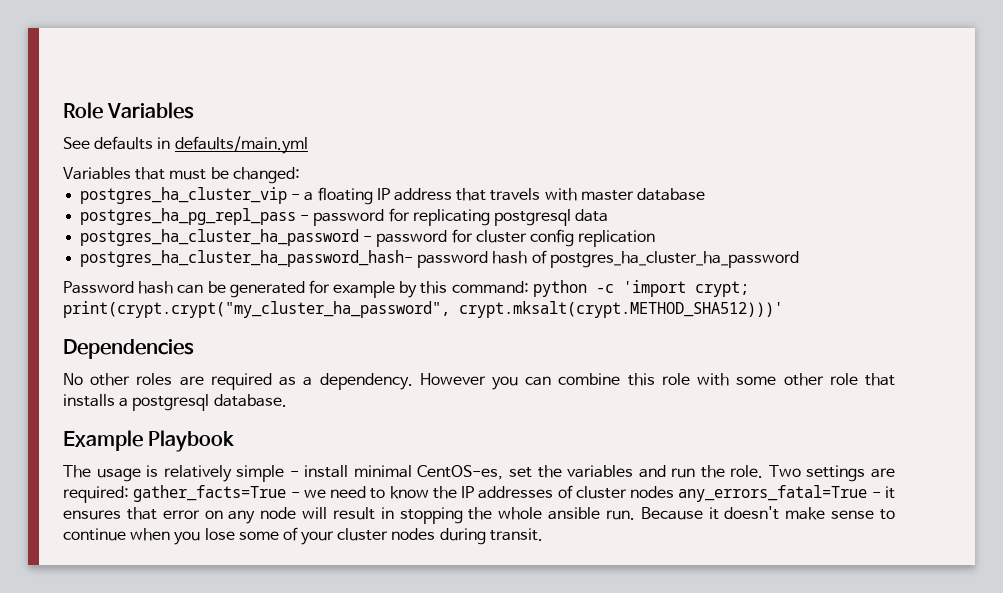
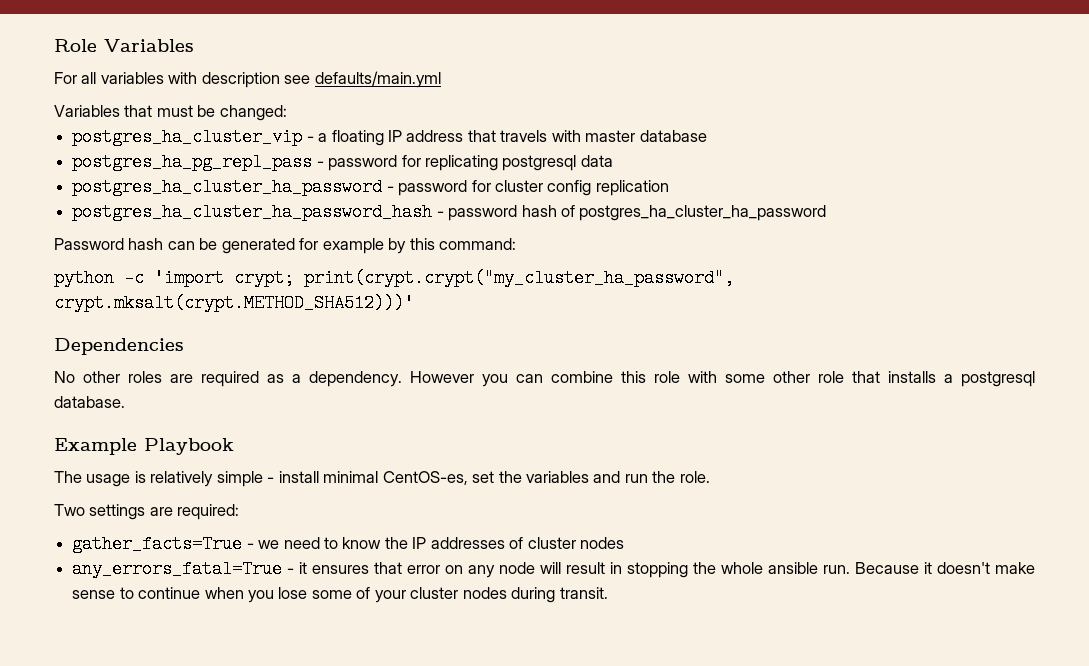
- See defaults in defaults/main.yml
+ For all variables with description see defaults/main.yml
- postgres_ha_cluster_ha_password_hash- password hash of postgres_ha_cluster_ha_password
+ postgres_ha_cluster_ha_password_hash - password hash of postgres_ha_cluster_ha_password
- Password hash can be generated for example by this command: python -c 'import crypt; print(crypt.crypt("my_cluster_ha_password", crypt.mksalt(crypt.METHOD_SHA512)))'
+ Password hash can be generated for example by this command:
+ python -c 'import crypt; print(crypt.crypt("my_cluster_ha_password", crypt.mksalt(crypt.METHOD_SHA512)))'
- The usage is relatively simple - install minimal CentOS-es, set the variables and run the role. Two settings are required: gather_facts=True - we need to know the IP addresses of cluster nodes any_errors_fatal=True - it ensures that error on any node will result in stopping the whole ansible run.
+ The usage is relatively simple - install minimal CentOS-es, set the variables and run the role.
+ Two settings are required:
+ gather_facts=True - we need to know the IP addresses of cluster nodes
+ any_errors_fatal=True - it ensures that error on any node will result in stopping the whole ansible run.

